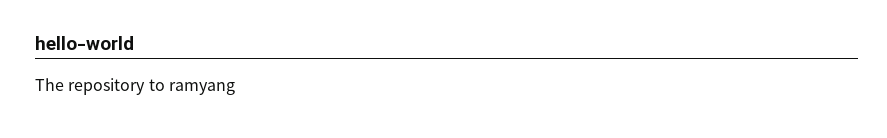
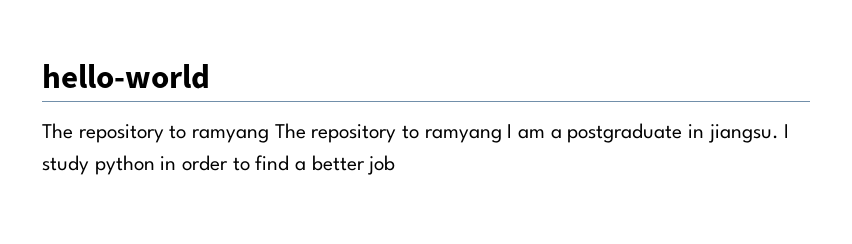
- The repository to ramyang
+ The repository to ramyang The repository to ramyang I am a postgraduate in jiangsu. I study python in order to find a better job

